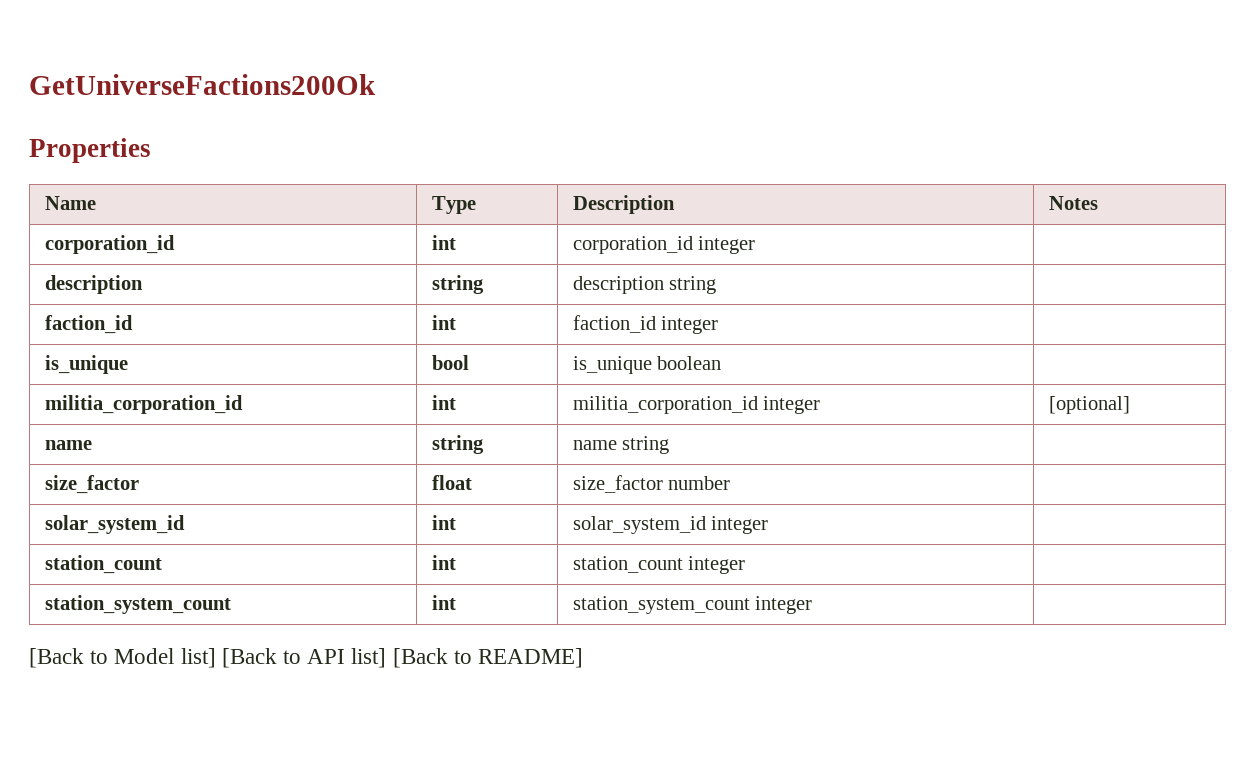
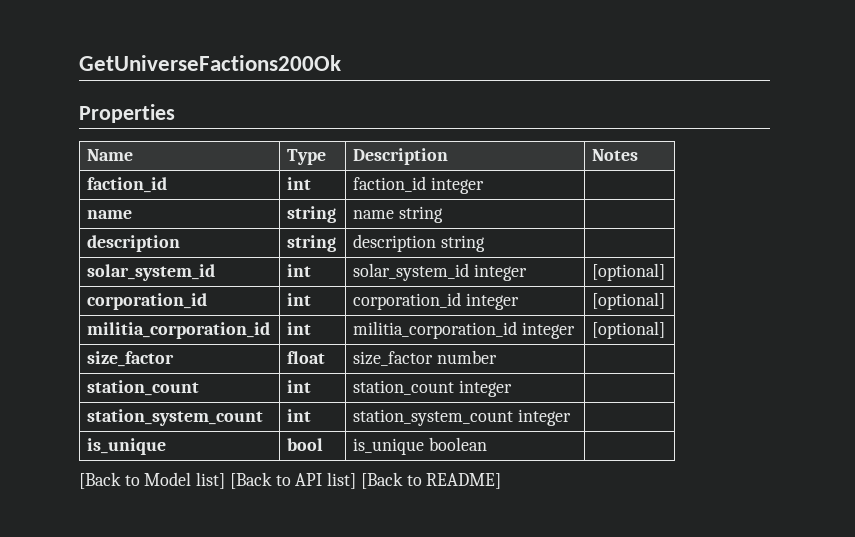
- corporation_id | int | corporation_id integer |
+ faction_id | int | faction_id integer |
+ name | string | name string |
- faction_id | int | faction_id integer |
- is_unique | bool | is_unique boolean |
+ solar_system_id | int | solar_system_id integer | [optional]
+ corporation_id | int | corporation_id integer | [optional]
- name | string | name string |
- solar_system_id | int | solar_system_id integer |
+ is_unique | bool | is_unique boolean |

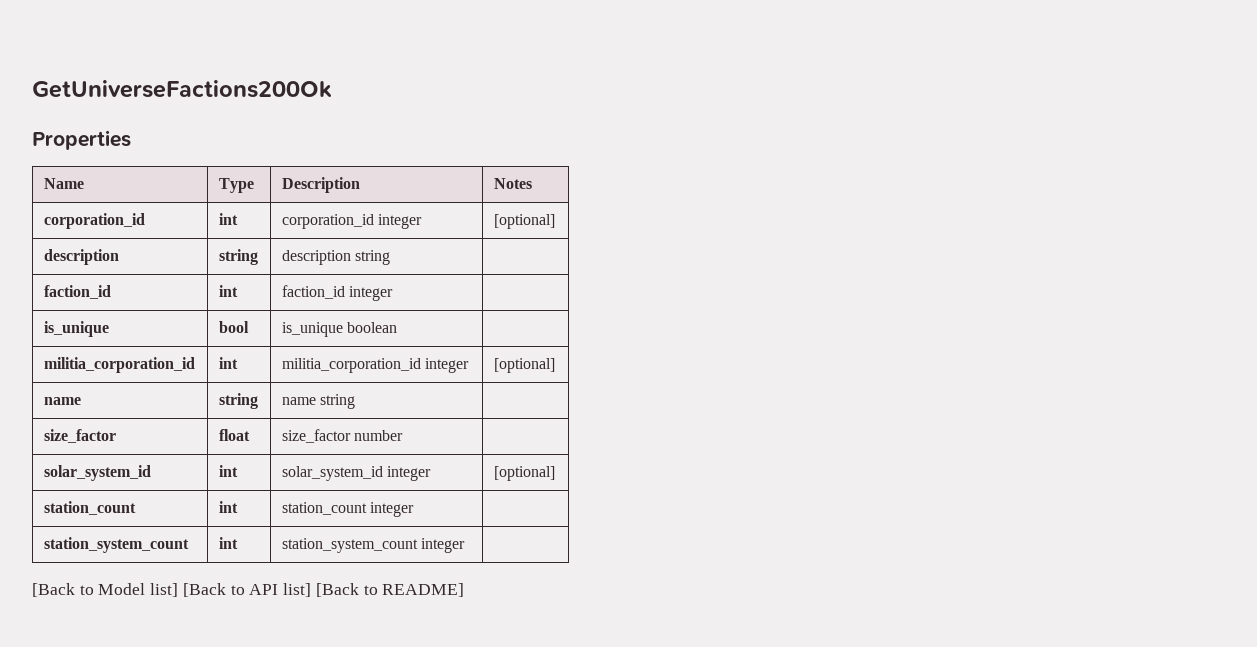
+ corporation_id | int | corporation_id integer | [optional]
+ description | string | description string |
  faction_id | int | faction_id integer |
+ is_unique | bool | is_unique boolean |
+ militia_corporation_id | int | militia_corporation_id integer | [optional]
- description | string | description string |
+ size_factor | float | size_factor number |
- corporation_id | int | corporation_id integer | [optional]
- militia_corporation_id | int | militia_corporation_id integer | [optional]
- size_factor | float | size_factor number |
- is_unique | bool | is_unique boolean |

